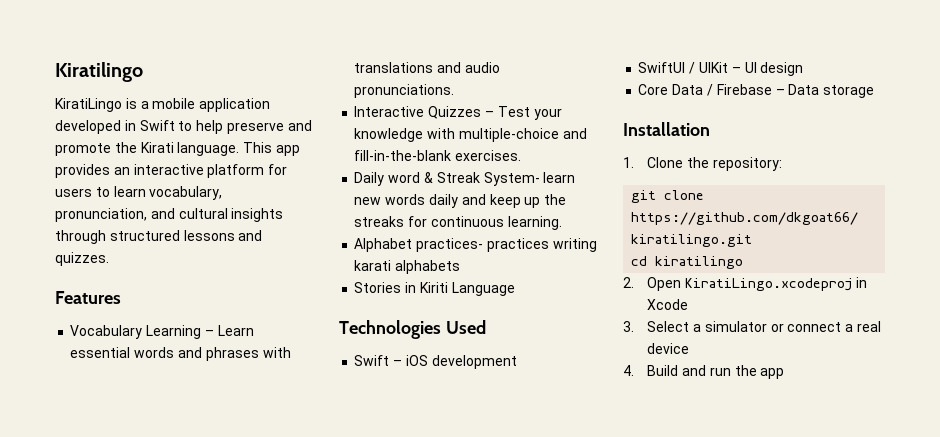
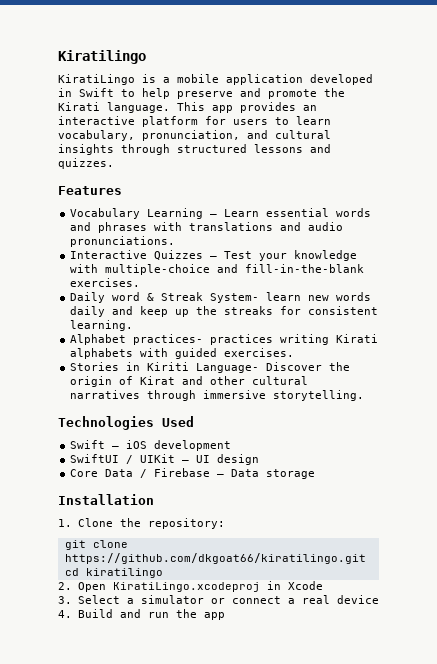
- Daily word & Streak System- learn new words daily and keep up the streaks for continuous learning.
+ Daily word & Streak System- learn new words daily and keep up the streaks for consistent learning.
- Alphabet practices- practices writing karati alphabets
+ Alphabet practices- practices writing Kirati alphabets with guided exercises.
- Stories in Kiriti Language
+ Stories in Kiriti Language- Discover the origin of Kirat and other cultural narratives through immersive storytelling.

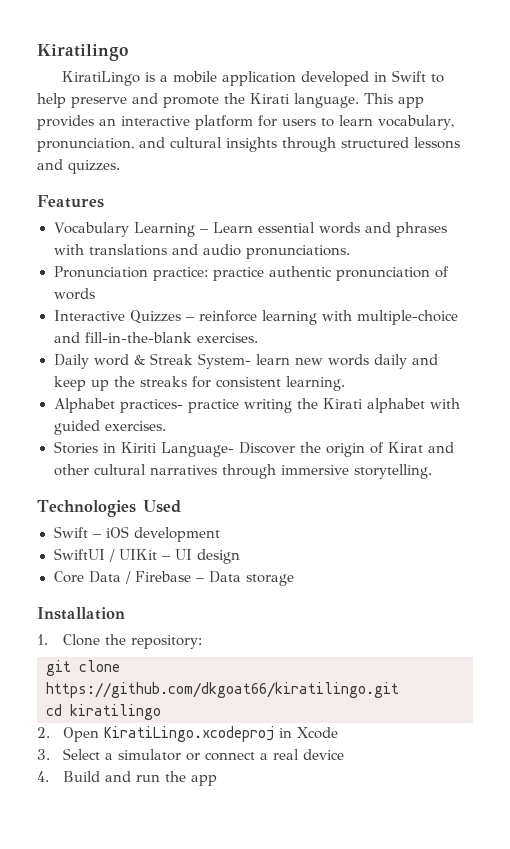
+ Pronunciation practice: practice authentic pronunciation of words
- Interactive Quizzes – Test your knowledge with multiple-choice and fill-in-the-blank exercises.
+ Interactive Quizzes – reinforce learning with multiple-choice and fill-in-the-blank exercises.
- Alphabet practices- practices writing Kirati alphabets with guided exercises.
+ Alphabet practices- practice writing the Kirati alphabet with guided exercises.

